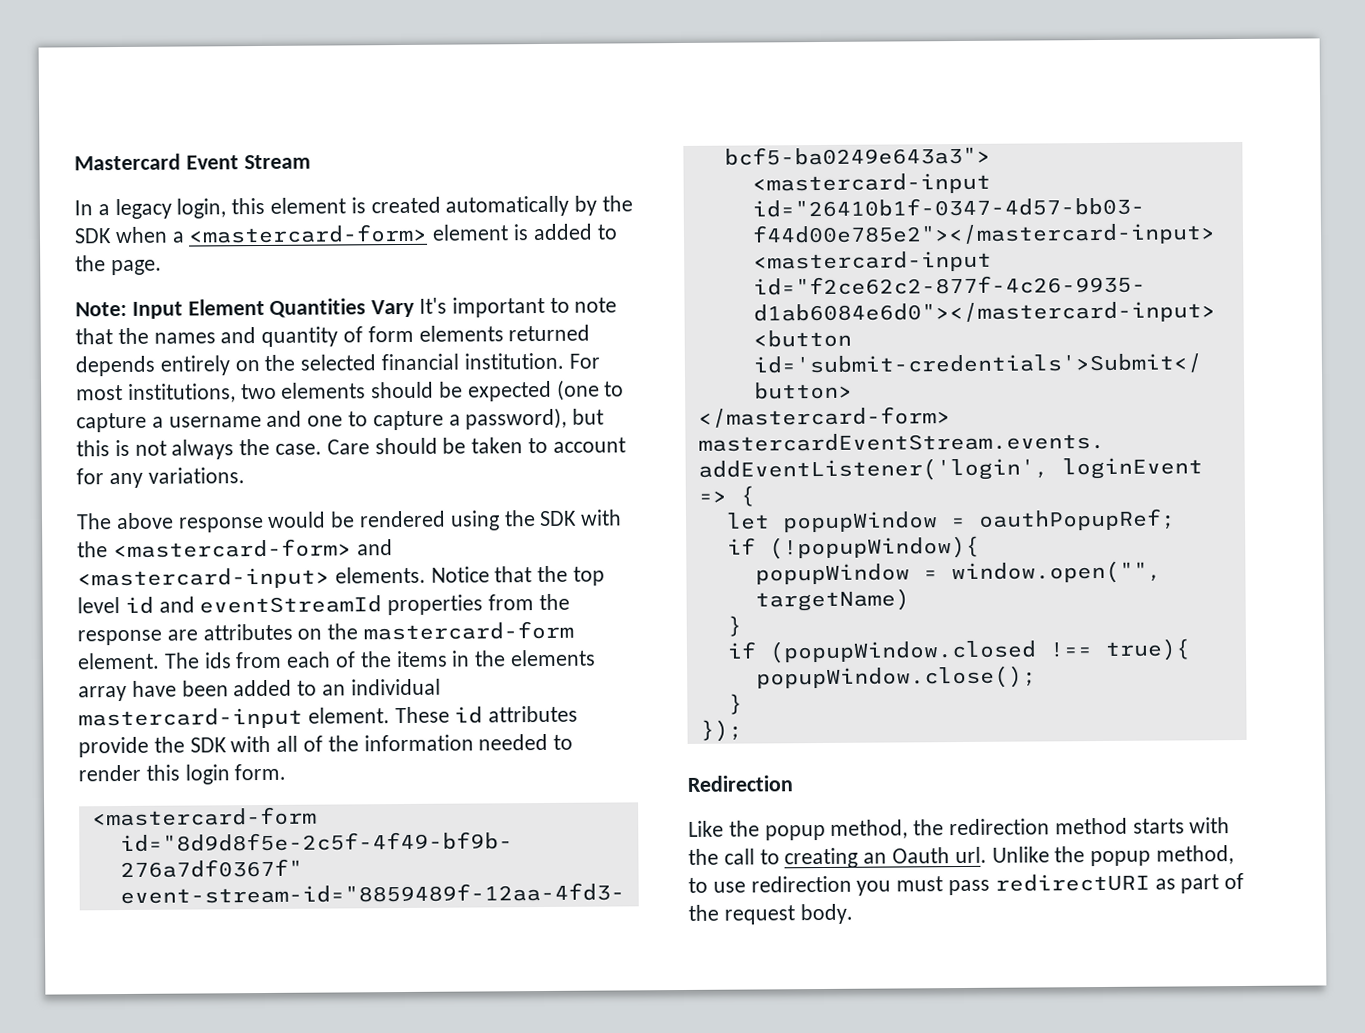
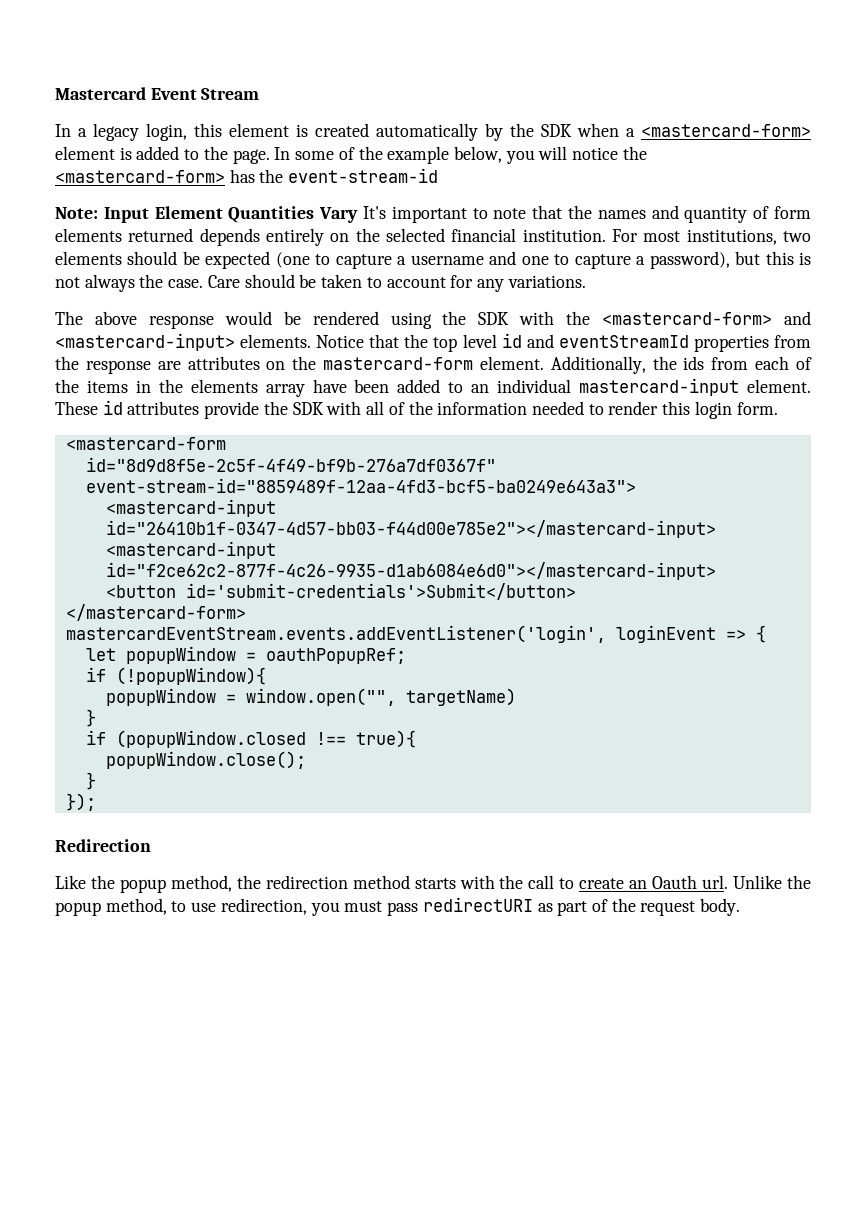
+ In some of the example below, you will notice the <mastercard-form> has the event-stream-id
- The ids from each of the items in the elements array have been added to an individual mastercard-input element.
+ Additionally, the ids from each of the items in the elements array have been added to an individual mastercard-input element.
- Like the popup method, the redirection method starts with the call to creating an Oauth url.
+ Like the popup method, the redirection method starts with the call to create an Oauth url.
- Unlike the popup method, to use redirection you must pass redirectURI as part of the request body.
+ Unlike the popup method, to use redirection, you must pass redirectURI as part of the request body.

